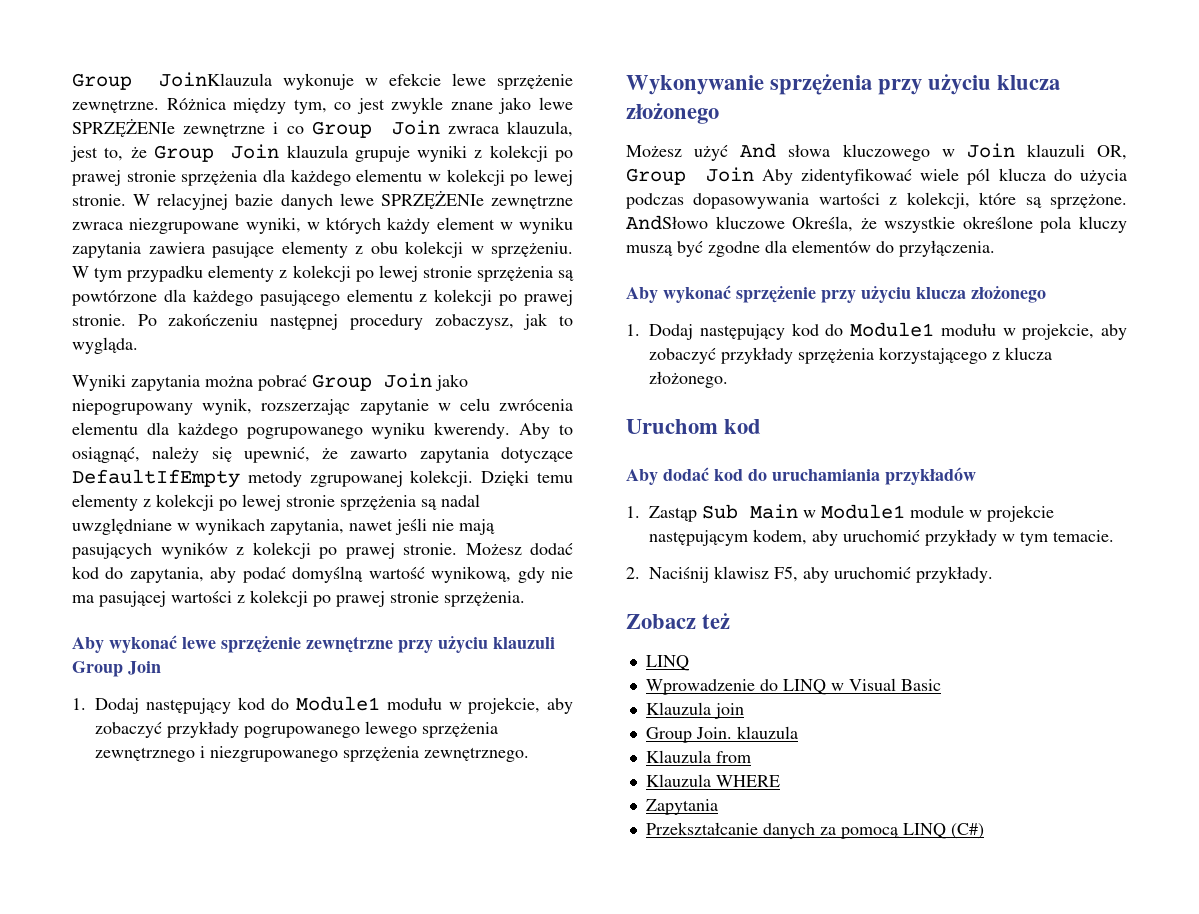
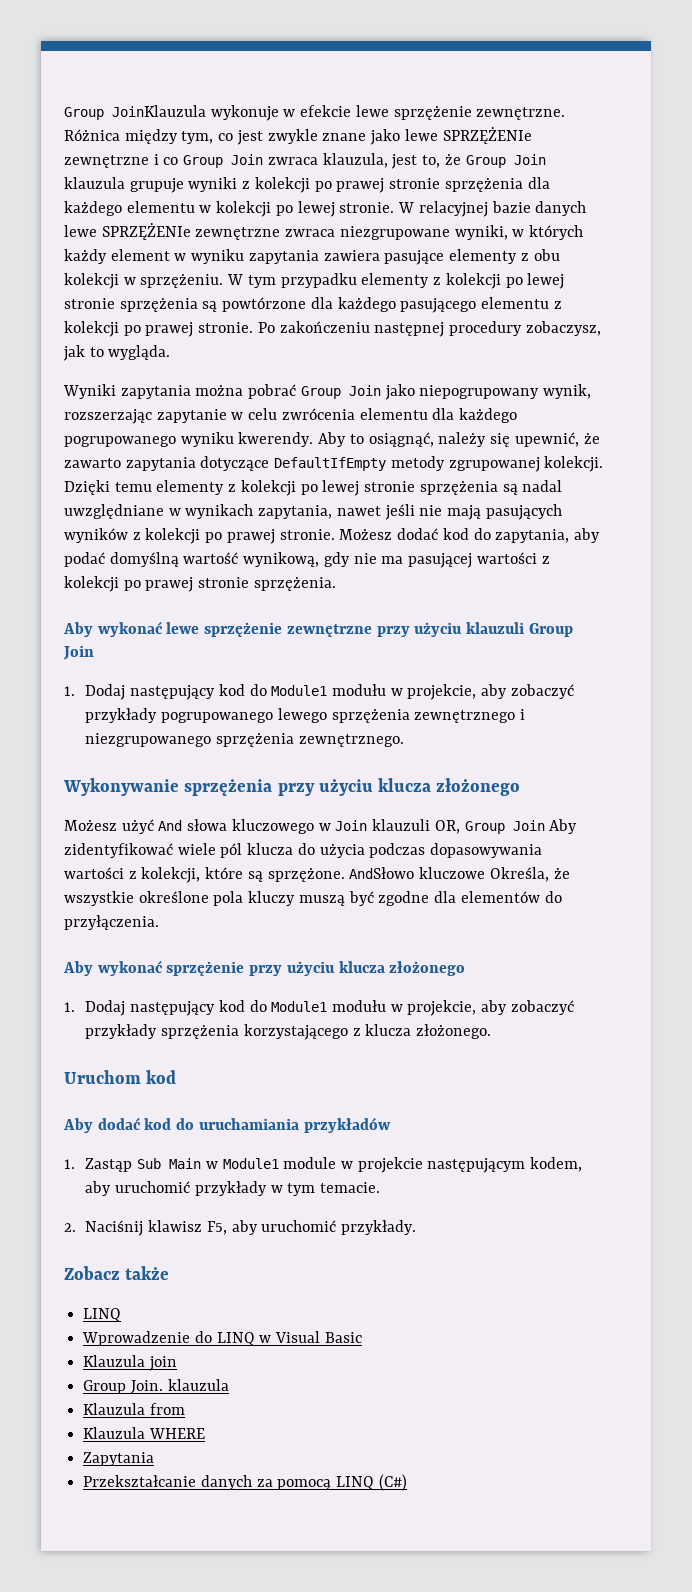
- Zobacz też
+ Zobacz także

